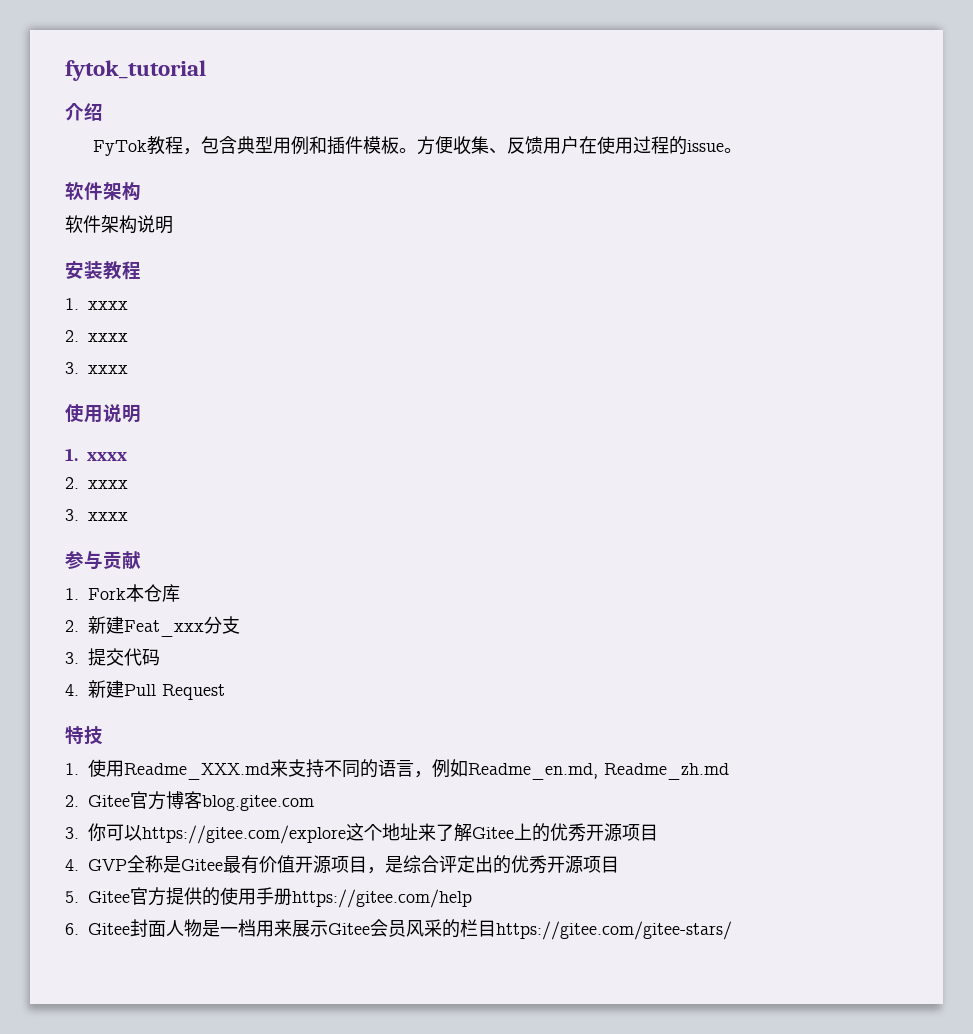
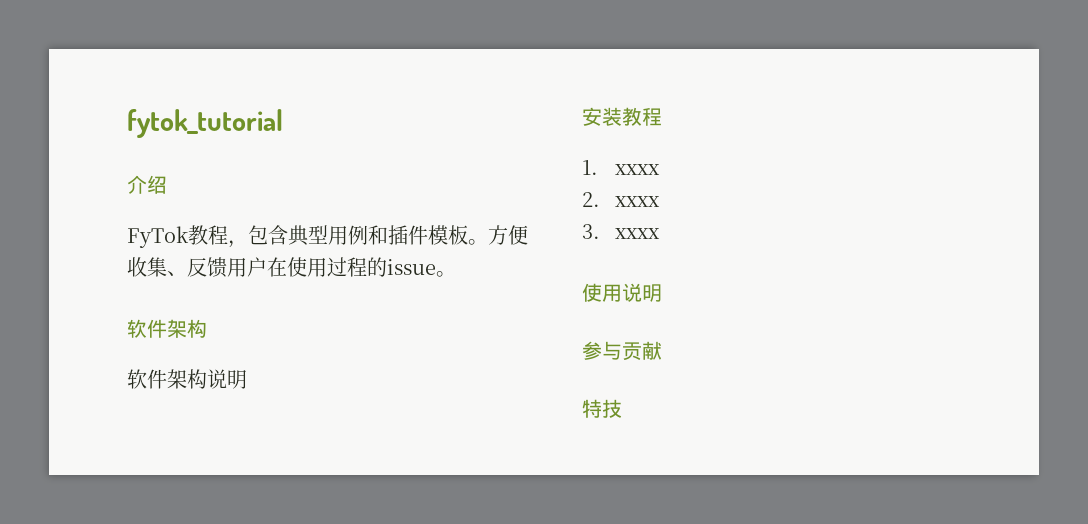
  使用说明
- 1. xxxx
- 2. xxxx
- 3. xxxx
  参与贡献
- 1. Fork本仓库
- 2.新建Feat_xxx分支
- 3.提交代码
- 4.新建Pull Request
  特技
- 1.使用Readme_XXX.md来支持不同的语言，例如Readme_en.md, Readme_zh.md
- 2. Gitee官方博客blog.gitee.com
- 3.你可以https://gitee.com/explore这个地址来了解Gitee上的优秀开源项目
- 4. GVP全称是Gitee最有价值开源项目，是综合评定出的优秀开源项目
- 5. Gitee官方提供的使用手册https://gitee.com/help
- 6. Gitee封面人物是一档用来展示Gitee会员风采的栏目https://gitee.com/gitee-stars/

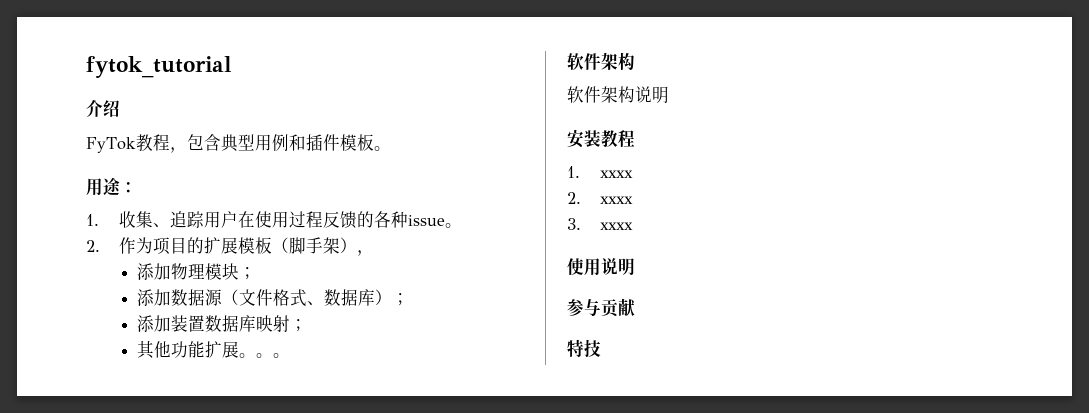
- FyTok教程，包含典型用例和插件模板。方便收集、反馈用户在使用过程的issue。
+ FyTok教程，包含典型用例和插件模板。
+ 用途：
+ 1.收集、追踪用户在使用过程反馈的各种issue。
+ 2.作为项目的扩展模板（脚手架），
+ 添加物理模块；
+ 添加数据源（文件格式、数据库）；
+ 添加装置数据库映射；
+ 其他功能扩展。。。

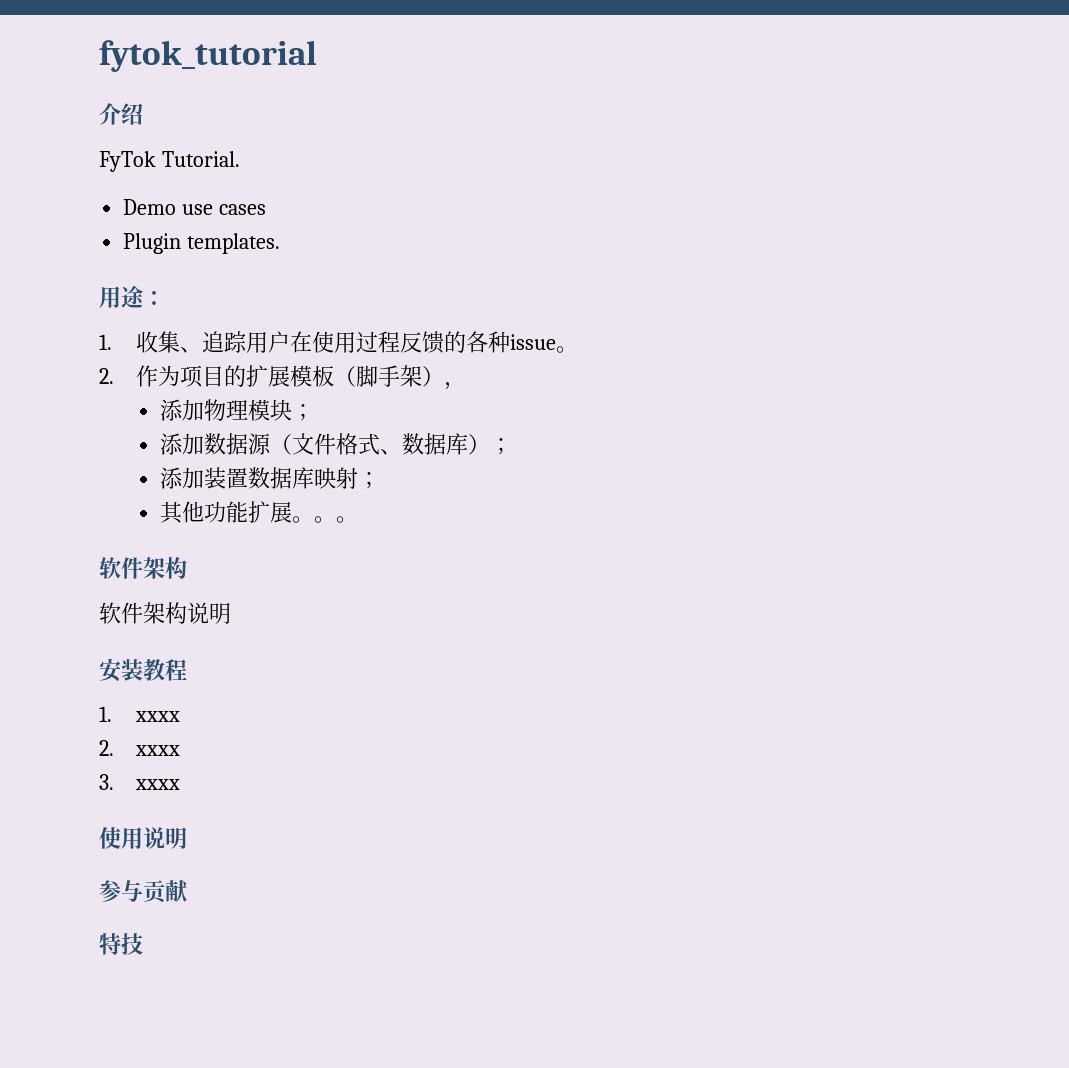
- FyTok教程，包含典型用例和插件模板。
+ FyTok Tutorial.
+ Demo use cases
+ Plugin templates.

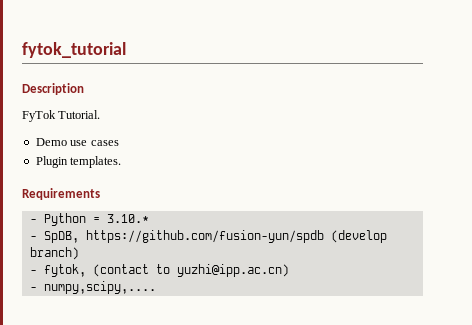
- 介绍
+ Description
- 用途：
- 1.收集、追踪用户在使用过程反馈的各种issue。
- 2.作为项目的扩展模板（脚手架），
- 添加物理模块；
- 添加数据源（文件格式、数据库）；
- 添加装置数据库映射；
- 其他功能扩展。。。
- 软件架构
- 软件架构说明
- 安装教程
- 1. xxxx
- 2. xxxx
- 3. xxxx
- 使用说明
- 参与贡献
- 特技
+ Requirements
+ - Python = 3.10.*
+ - SpDB, https://github.com/fusion-yun/spdb (develop branch)
+ - fytok, (contact to yuzhi@ipp.ac.cn)
+ - numpy,scipy,....

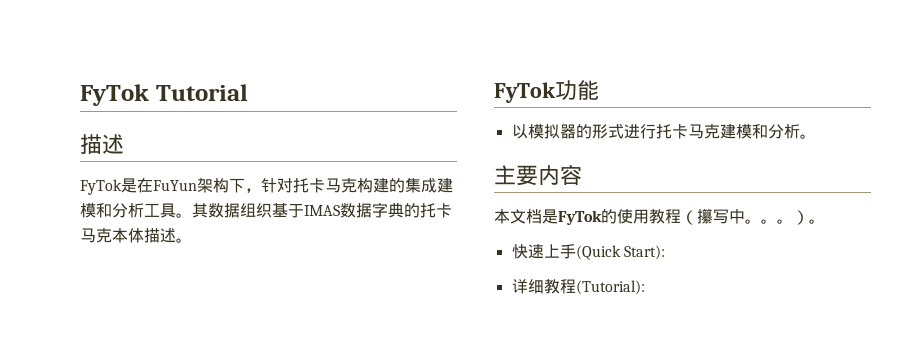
- fytok_tutorial
- Description
- FyTok Tutorial.
- Demo use cases
- Plugin templates.
- Requirements
- - Python = 3.10.*
- - SpDB, https://github.com/fusion-yun/spdb (develop branch)
- - fytok, (contact to yuzhi@ipp.ac.cn)
- - numpy,scipy,....
+ FyTok Tutorial
+ 描述
+ FyTok是在FuYun架构下，针对托卡马克构建的集成建模和分析工具。其数据组织基于IMAS数据字典的托卡马克本体描述。
+ FyTok功能
+ 以模拟器的形式进行托卡马克建模和分析。
+ 主要内容
+ 本文档是FyTok的使用教程（攥写中。。。）。
+ 快速上手(Quick Start):
+ 详细教程(Tutorial):

